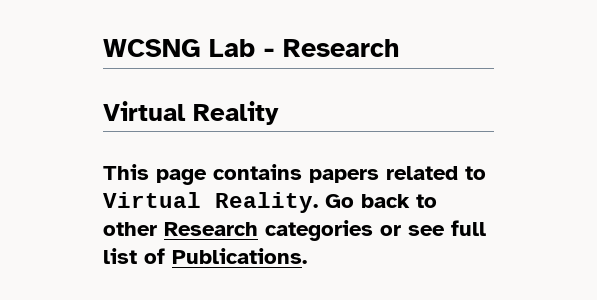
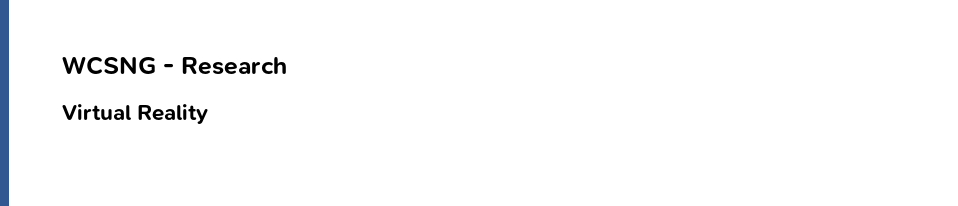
- WCSNG Lab - Research
+ WCSNG - Research
- This page contains papers related to Virtual Reality. Go back to other Research categories or see full list of Publications.

